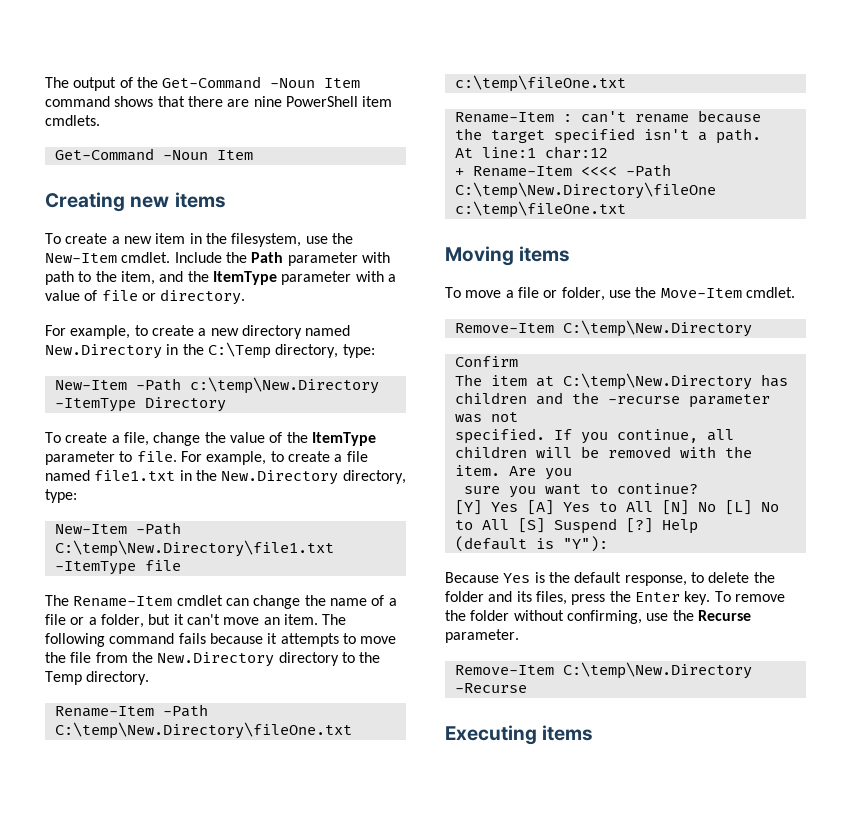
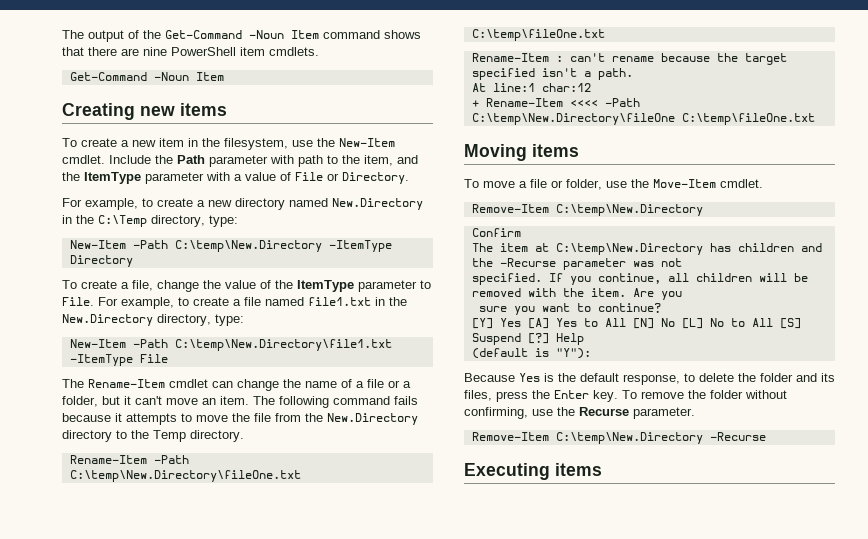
- Include the Path parameter with path to the item, and the ItemType parameter with a value of file or directory.
+ Include the Path parameter with path to the item, and the ItemType parameter with a value of File or Directory.
- New-Item -Path c:\temp\New.Directory -ItemType Directory
+ New-Item -Path C:\temp\New.Directory -ItemType Directory
- To create a file, change the value of the ItemType parameter to file.
+ To create a file, change the value of the ItemType parameter to File.
- New-Item -Path C:\temp\New.Directory\file1.txt -ItemType file
+ New-Item -Path C:\temp\New.Directory\file1.txt -ItemType File
- Rename-Item -Path C:\temp\New.Directory\fileOne.txt c:\temp\fileOne.txt
+ Rename-Item -Path C:\temp\New.Directory\fileOne.txt C:\temp\fileOne.txt
- + Rename-Item <<<< -Path C:\temp\New.Directory\fileOne c:\temp\fileOne.txt
+ + Rename-Item <<<< -Path C:\temp\New.Directory\fileOne C:\temp\fileOne.txt
- The item at C:\temp\New.Directory has children and the -recurse parameter was not
+ The item at C:\temp\New.Directory has children and the -Recurse parameter was not

